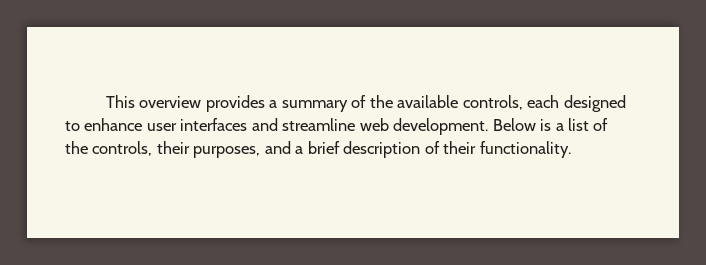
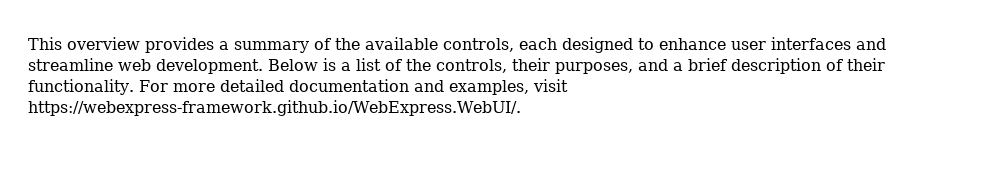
+ For more detailed documentation and examples, visit https://webexpress-framework.github.io/WebExpress.WebUI/.

